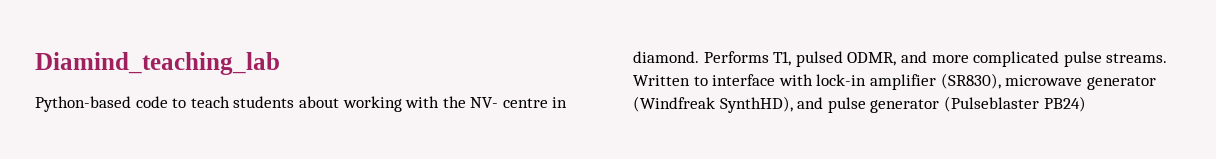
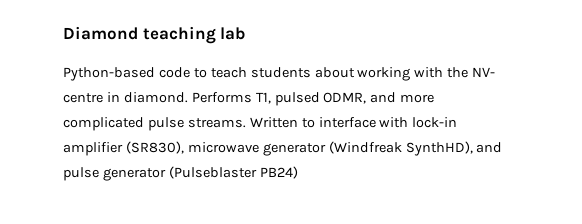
- Diamind_teaching_lab
+ Diamond teaching lab

